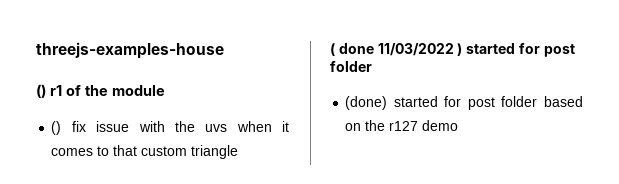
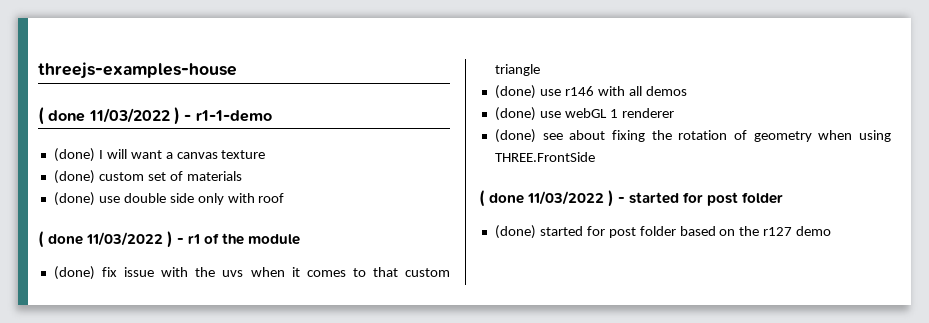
- () r1 of the module
+ ( done 11/03/2022 ) - r1-1-demo
+ (done) I will want a canvas texture
+ (done) custom set of materials
+ (done) use double side only with roof
+ ( done 11/03/2022 ) - r1 of the module
- () fix issue with the uvs when it comes to that custom triangle
+ (done) fix issue with the uvs when it comes to that custom triangle
- ( done 11/03/2022 ) started for post folder
+ (done) use r146 with all demos
+ (done) use webGL 1 renderer
+ (done) see about fixing the rotation of geometry when using THREE.FrontSide
+ ( done 11/03/2022 ) - started for post folder

